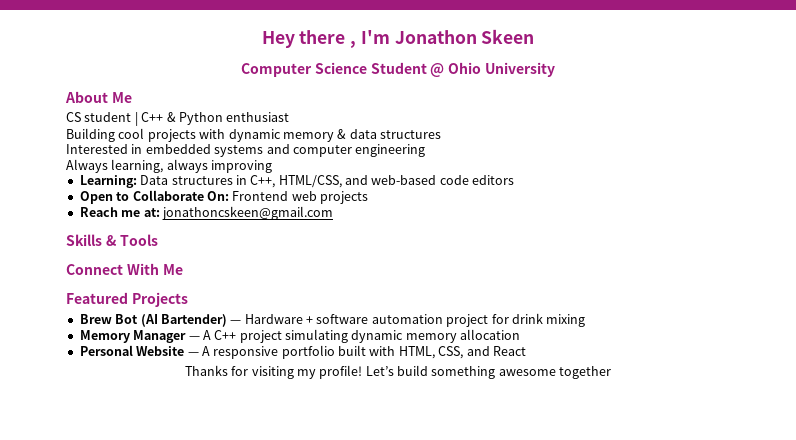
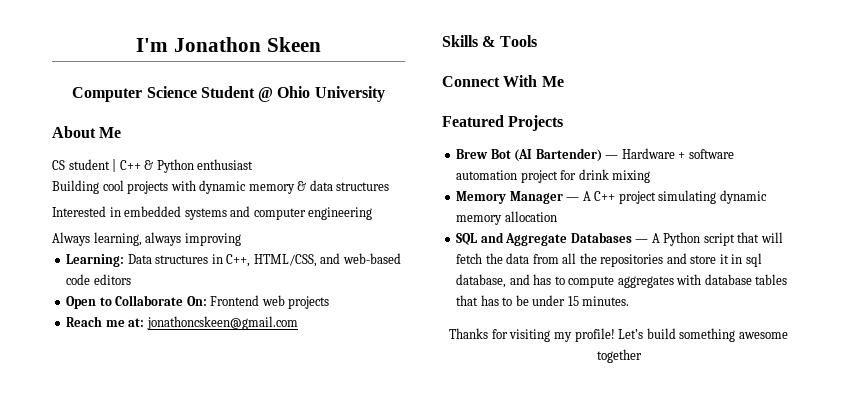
- Hey there , I'm Jonathon Skeen
+ I'm Jonathon Skeen
- Personal Website — A responsive portfolio built with HTML, CSS, and React
+ SQL and Aggregate Databases — A Python script that will fetch the data from all the repositories and store it in sql database, and has to compute aggregates with database tables that has to be under 15 minutes.

